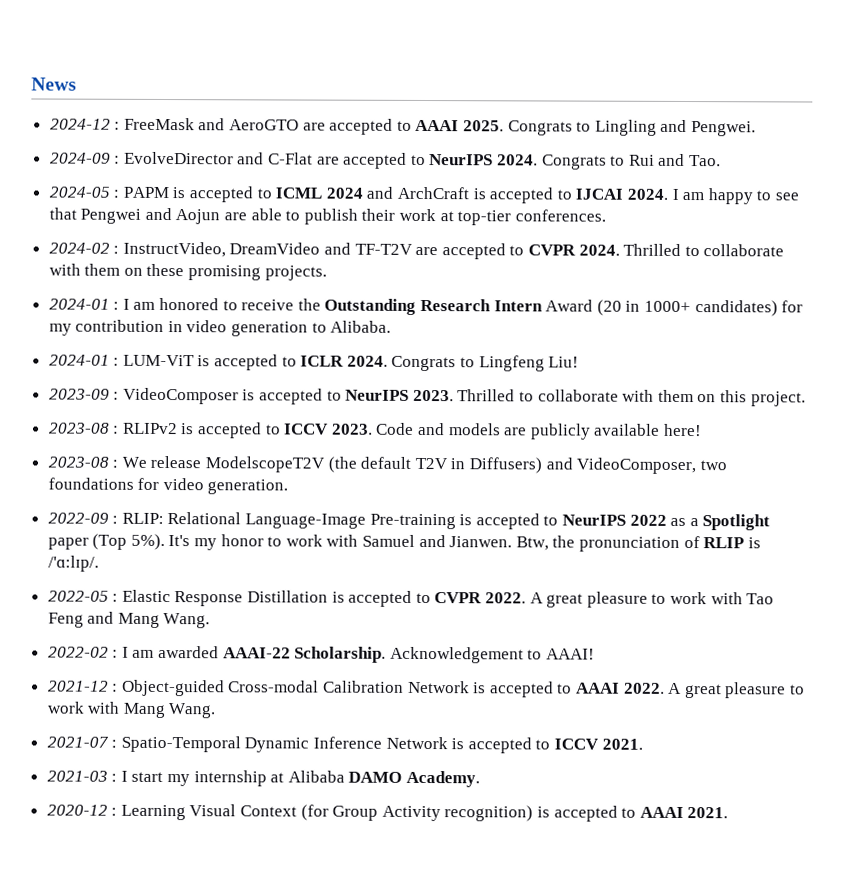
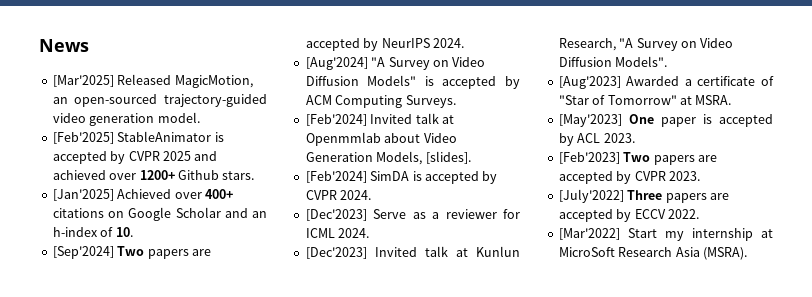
- 2024-12 : FreeMask and AeroGTO are accepted to AAAI 2025. Congrats to Lingling and Pengwei.
- 2024-09 : EvolveDirector and C-Flat are accepted to NeurIPS 2024. Congrats to Rui and Tao.
- 2024-05 : PAPM is accepted to ICML 2024 and ArchCraft is accepted to IJCAI 2024. I am happy to see that Pengwei and Aojun are able to publish their work at top-tier conferences.
- 2024-02 : InstructVideo, DreamVideo and TF-T2V are accepted to CVPR 2024. Thrilled to collaborate with them on these promising projects.
- 2024-01 : I am honored to receive the Outstanding Research Intern Award (20 in 1000+ candidates) for my contribution in video generation to Alibaba.
- 2024-01 : LUM-ViT is accepted to ICLR 2024. Congrats to Lingfeng Liu!
- 2023-09 : VideoComposer is accepted to NeurIPS 2023. Thrilled to collaborate with them on this project.
- 2023-08 : RLIPv2 is accepted to ICCV 2023. Code and models are publicly available here!
- 2023-08 : We release ModelscopeT2V (the default T2V in Diffusers) and VideoComposer, two foundations for video generation.
- 2022-09 : RLIP: Relational Language-Image Pre-training is accepted to NeurIPS 2022 as a Spotlight paper (Top 5%). It's my honor to work with Samuel and Jianwen. Btw, the pronunciation of RLIP is /'ɑ:lɪp/.
- 2022-05 : Elastic Response Distillation is accepted to CVPR 2022. A great pleasure to work with Tao Feng and Mang Wang.
- 2022-02 : I am awarded AAAI-22 Scholarship. Acknowledgement to AAAI!
- 2021-12 : Object-guided Cross-modal Calibration Network is accepted to AAAI 2022. A great pleasure to work with Mang Wang.
- 2021-07 : Spatio-Temporal Dynamic Inference Network is accepted to ICCV 2021.
- 2021-03 : I start my internship at Alibaba DAMO Academy.
- 2020-12 : Learning Visual Context (for Group Activity recognition) is accepted to AAAI 2021.
+ [Mar'2025] Released MagicMotion, an open-sourced trajectory-guided video generation model.
+ [Feb'2025] StableAnimator is accepted by CVPR 2025 and achieved over 1200+ Github stars.
+ [Jan'2025] Achieved over 400+ citations on Google Scholar and an h-index of 10.
+ [Sep'2024] Two papers are accepted by NeurIPS 2024.
+ [Aug'2024] "A Survey on Video Diffusion Models" is accepted by ACM Computing Surveys.
+ [Feb'2024] Invited talk at Openmmlab about Video Generation Models, [slides].
+ [Feb'2024] SimDA is accepted by CVPR 2024.
+ [Dec'2023] Serve as a reviewer for ICML 2024.
+ [Dec'2023] Invited talk at Kunlun Research, "A Survey on Video Diffusion Models".
+ [Aug'2023] Awarded a certificate of "Star of Tomorrow" at MSRA.
+ [May'2023] One paper is accepted by ACL 2023.
+ [Feb'2023] Two papers are accepted by CVPR 2023.
+ [July'2022] Three papers are accepted by ECCV 2022.
+ [Mar'2022] Start my internship at MicroSoft Research Asia (MSRA).

